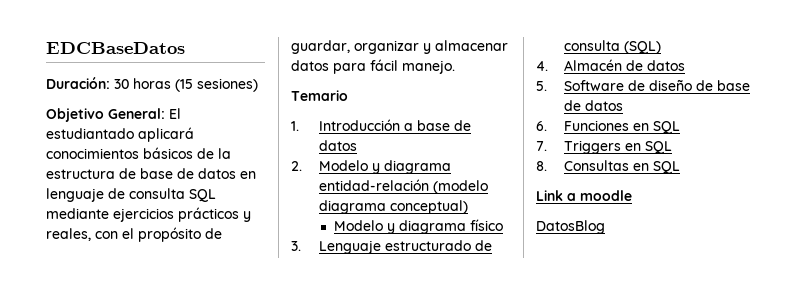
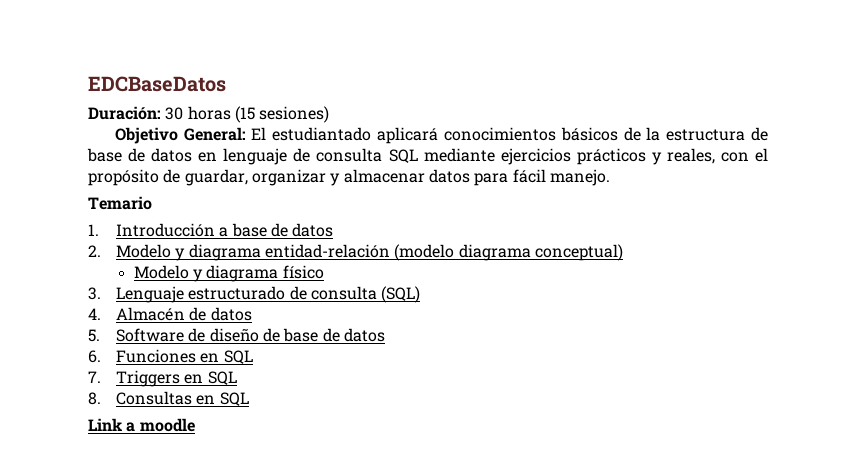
- DatosBlog

